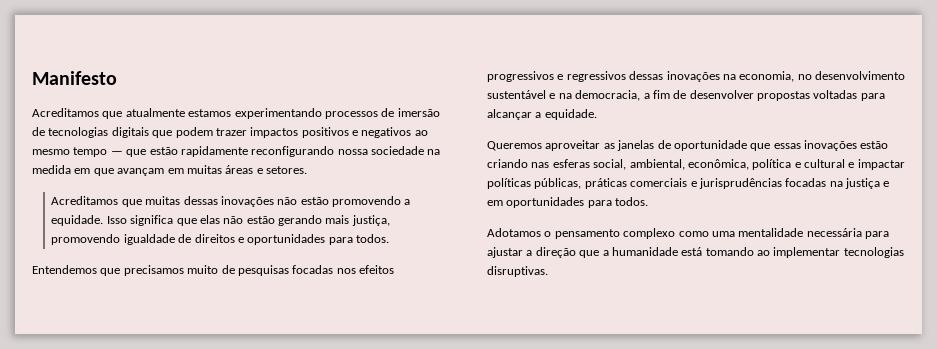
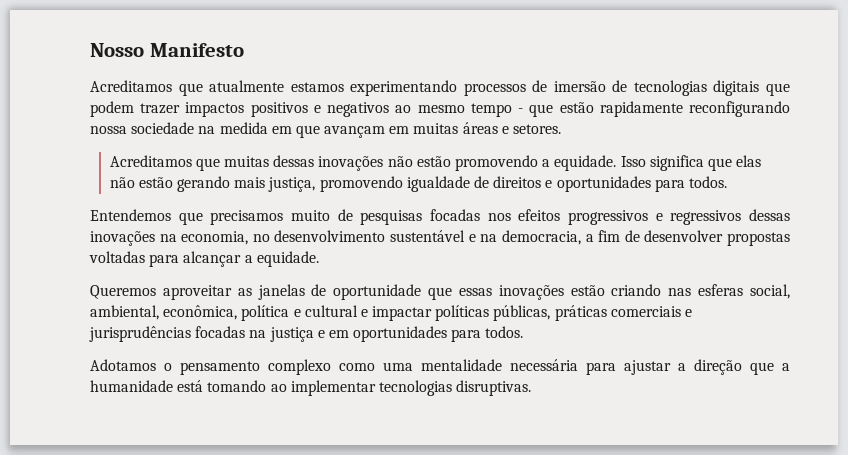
- Manifesto
+ Nosso Manifesto
- Acreditamos que atualmente estamos experimentando processos de imersão de tecnologias digitais que podem trazer impactos positivos e negativos ao mesmo tempo — que estão rapidamente reconfigurando nossa sociedade na medida em que avançam em muitas áreas e setores.
+ Acreditamos que atualmente estamos experimentando processos de imersão de tecnologias digitais que podem trazer impactos positivos e negativos ao mesmo tempo - que estão rapidamente reconfigurando nossa sociedade na medida em que avançam em muitas áreas e setores.

